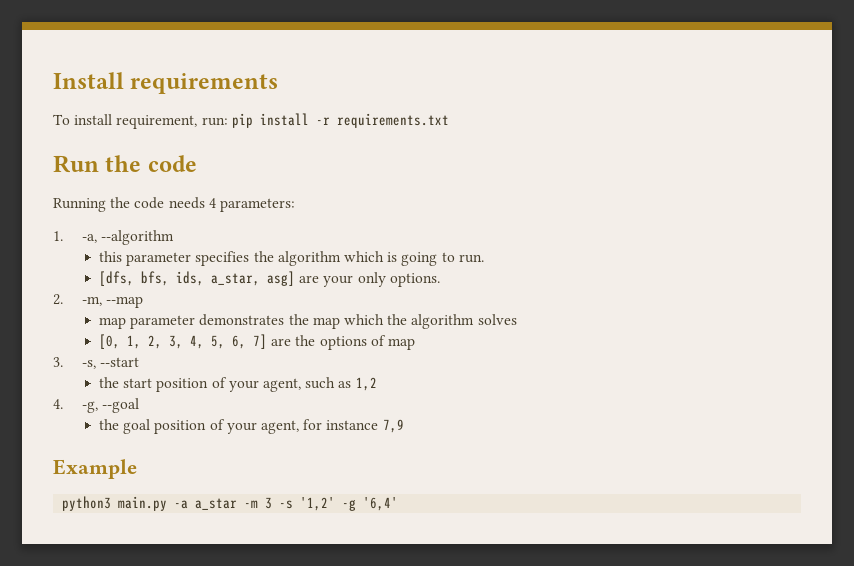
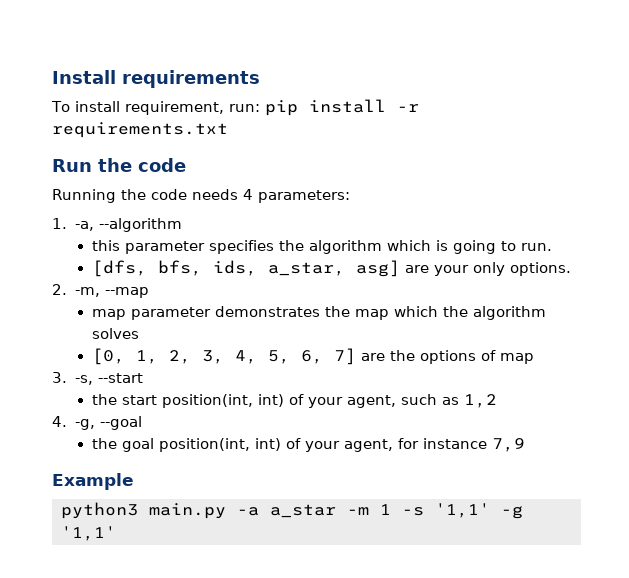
- the start position of your agent, such as 1,2
+ the start position(int, int) of your agent, such as 1,2
- the goal position of your agent, for instance 7,9
+ the goal position(int, int) of your agent, for instance 7,9
- python3 main.py -a a_star -m 3 -s '1,2' -g '6,4'
+ python3 main.py -a a_star -m 1 -s '1,1' -g '1,1'

